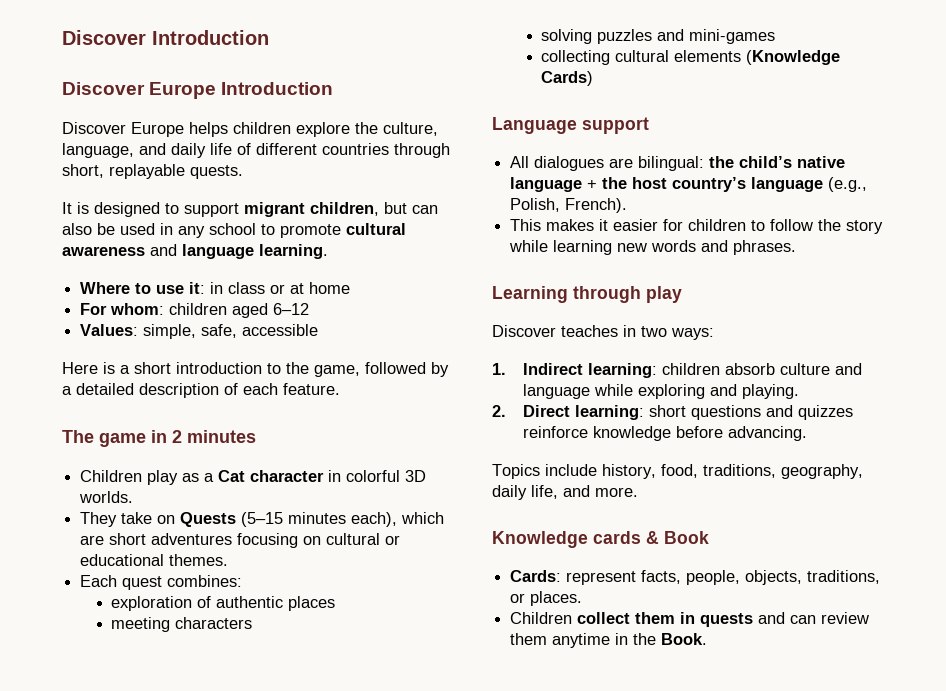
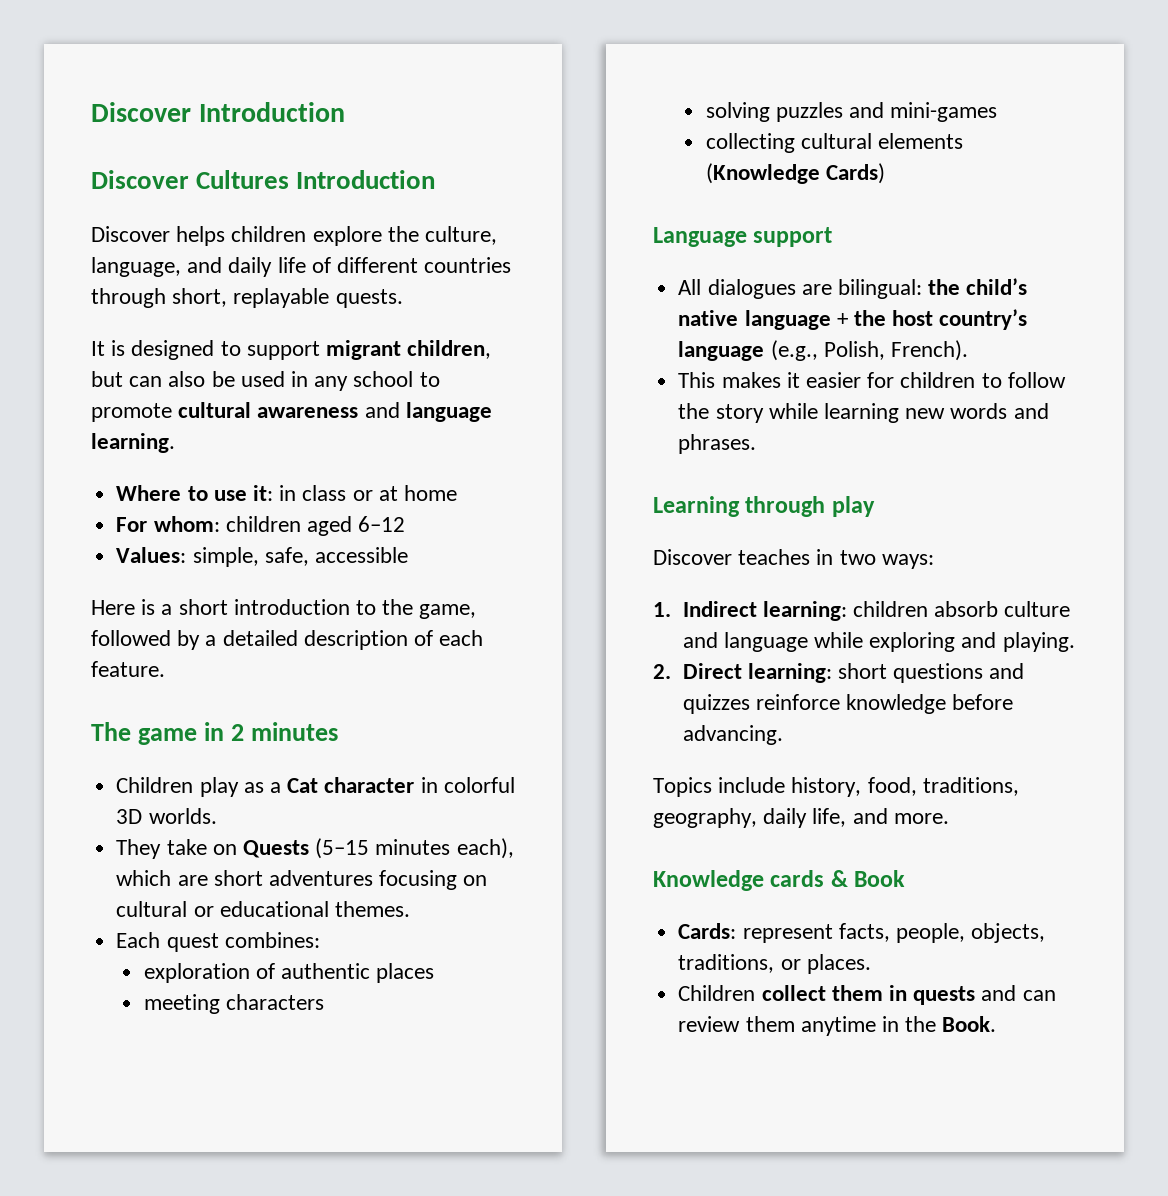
- Discover Europe Introduction
- Discover Europe helps children explore the culture, language, and daily life of different countries through short, replayable quests.
+ Discover Cultures Introduction
+ Discover helps children explore the culture, language, and daily life of different countries through short, replayable quests.

